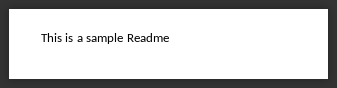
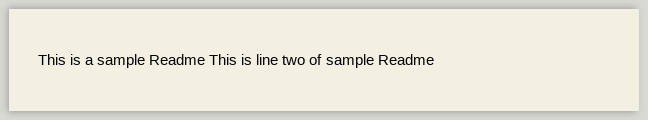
- This is a sample Readme
+ This is a sample Readme This is line two of sample Readme

